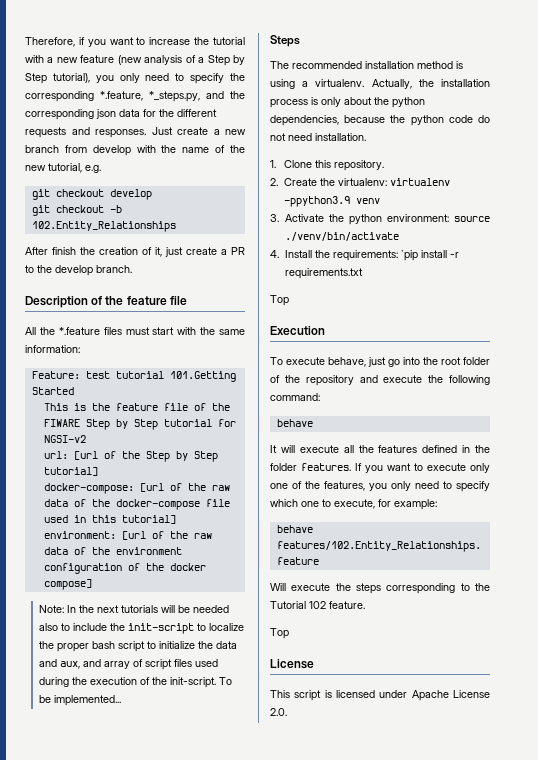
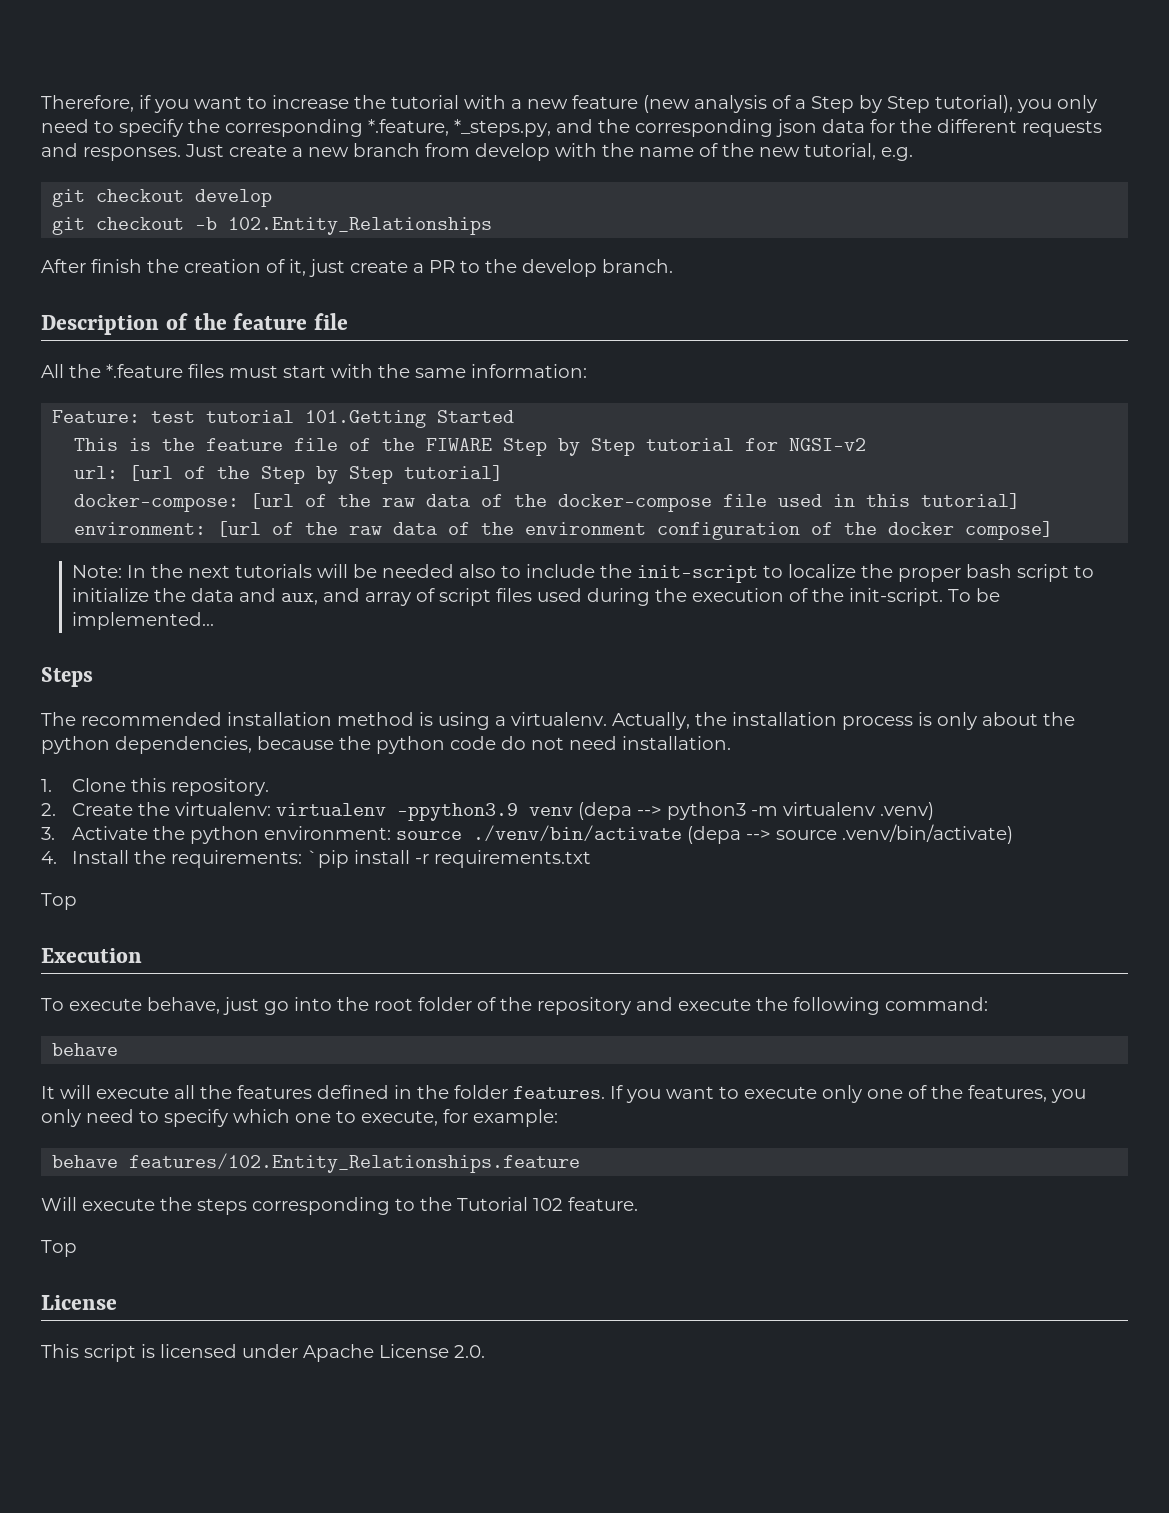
- 2. Create the virtualenv: virtualenv -ppython3.9 venv
+ 2. Create the virtualenv: virtualenv -ppython3.9 venv (depa --> python3 -m virtualenv .venv)
- 3. Activate the python environment: source ./venv/bin/activate
+ 3. Activate the python environment: source ./venv/bin/activate (depa --> source .venv/bin/activate)

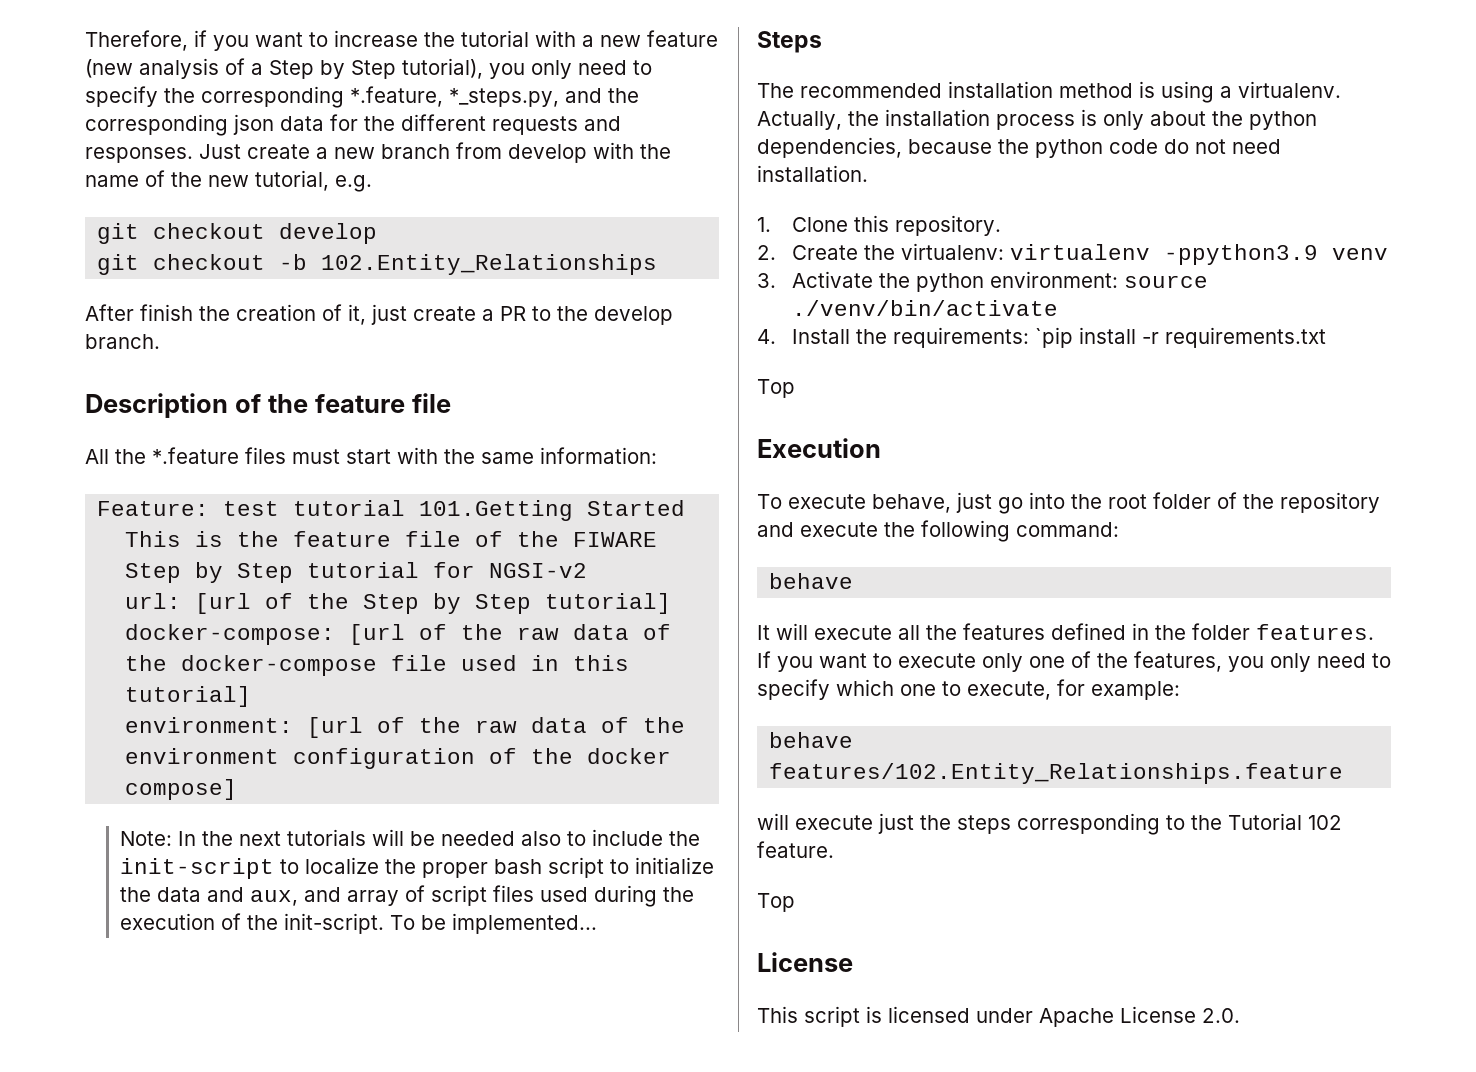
- 2. Create the virtualenv: virtualenv -ppython3.9 venv (depa --> python3 -m virtualenv .venv)
+ 2. Create the virtualenv: virtualenv -ppython3.9 venv
- 3. Activate the python environment: source ./venv/bin/activate (depa --> source .venv/bin/activate)
+ 3. Activate the python environment: source ./venv/bin/activate
- Will execute the steps corresponding to the Tutorial 102 feature.
+ will execute just the steps corresponding to the Tutorial 102 feature.

